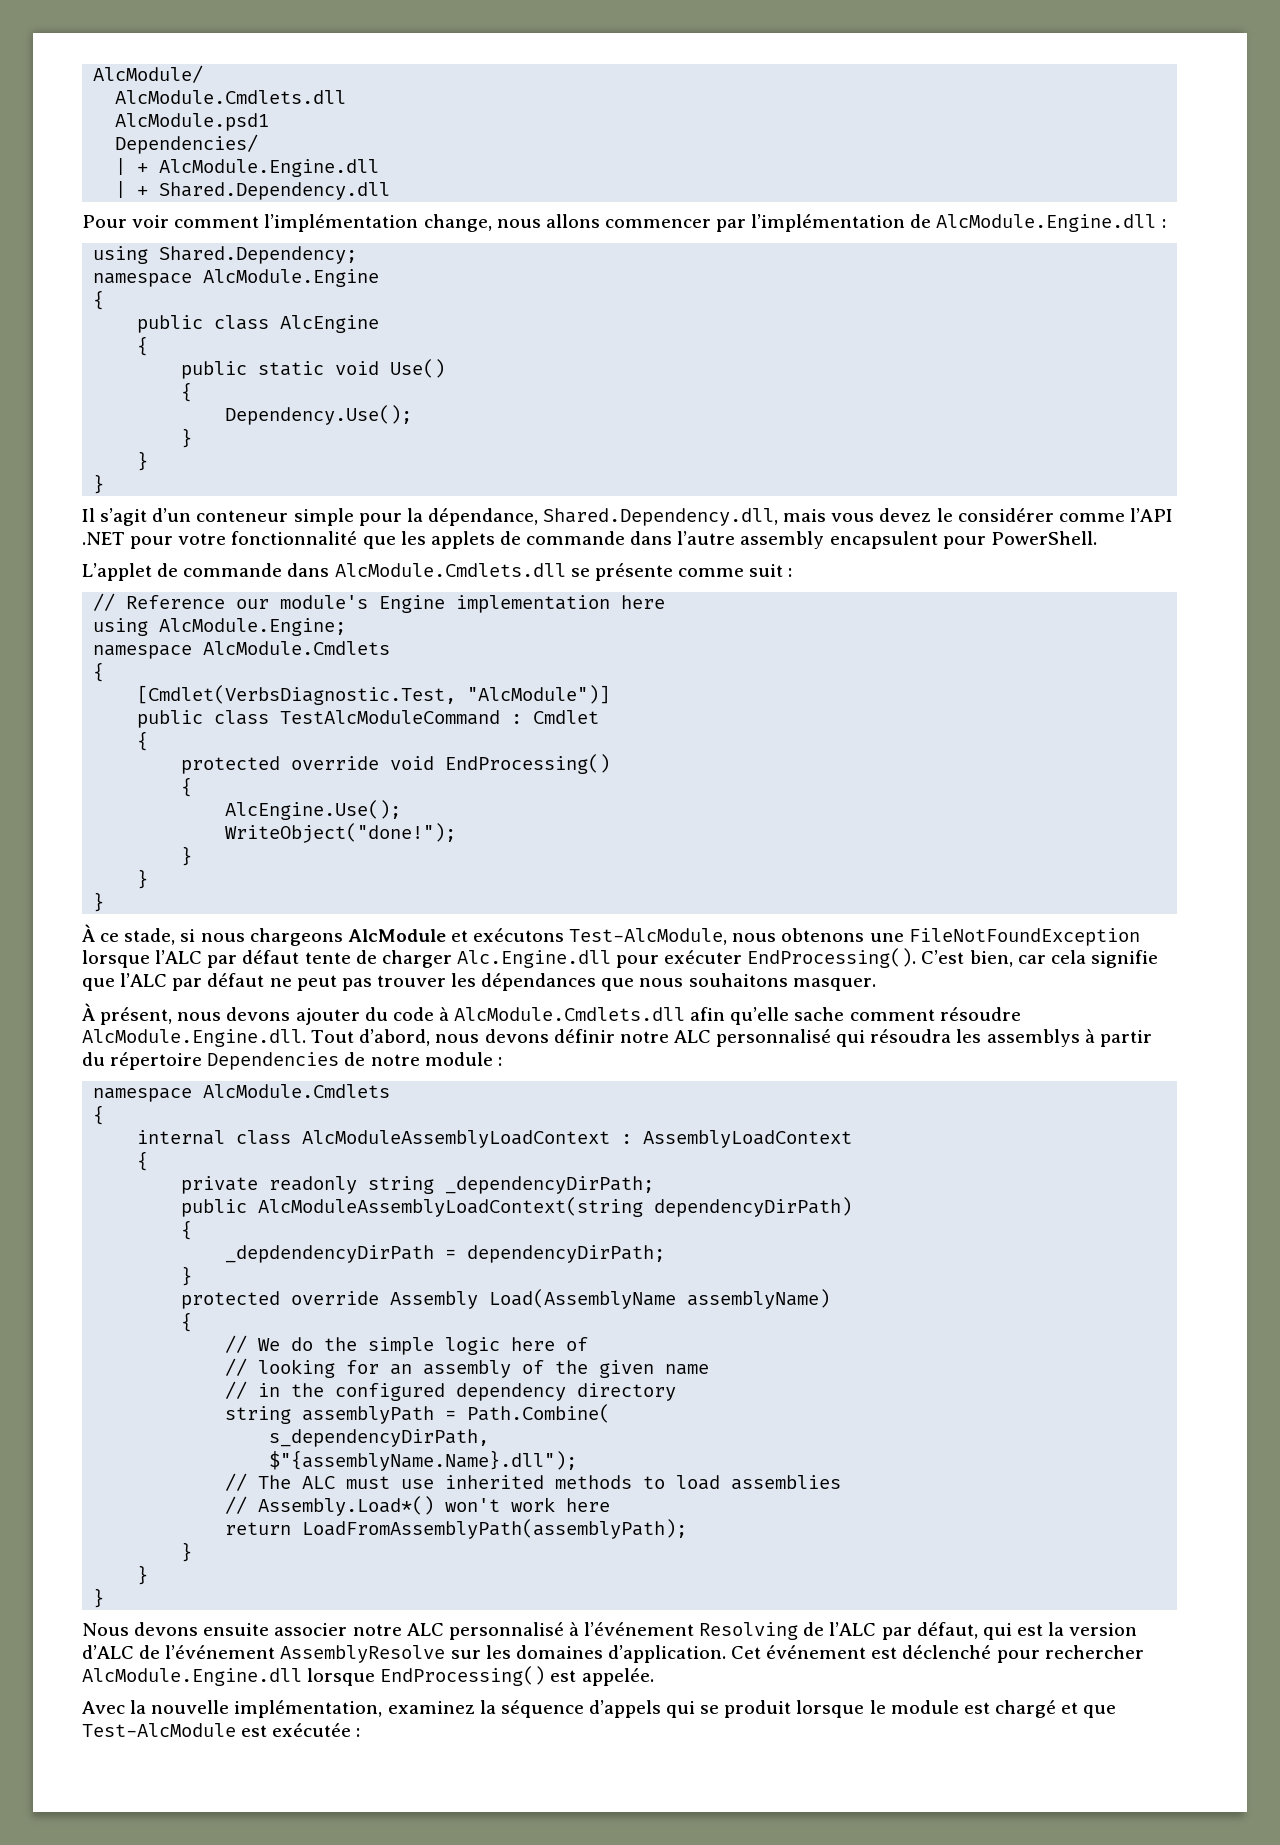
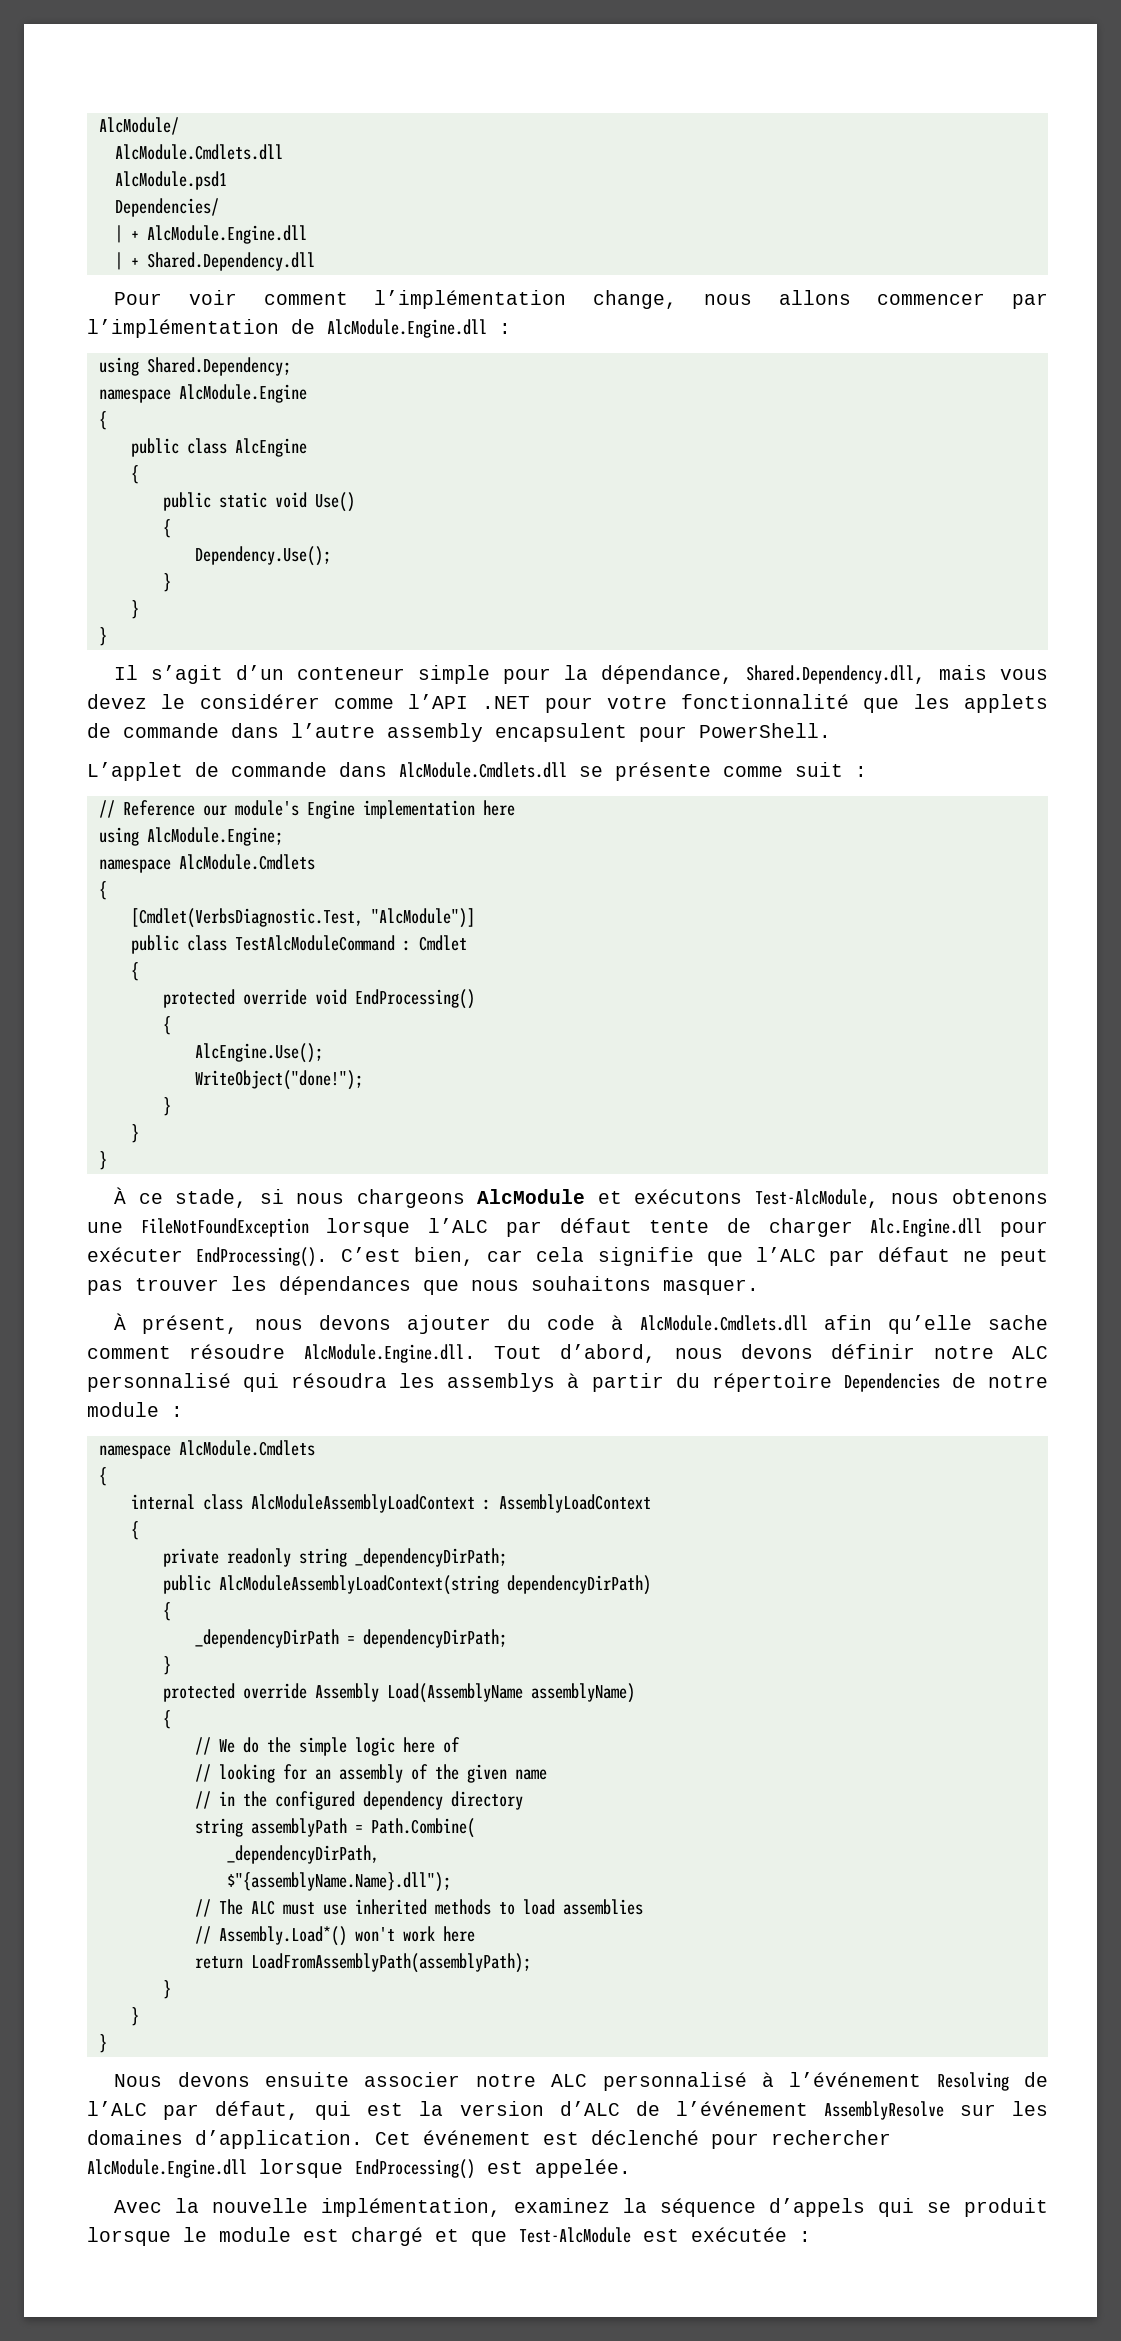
- _depdendencyDirPath = dependencyDirPath;
+ _dependencyDirPath = dependencyDirPath;
- s_dependencyDirPath,
+ _dependencyDirPath,

